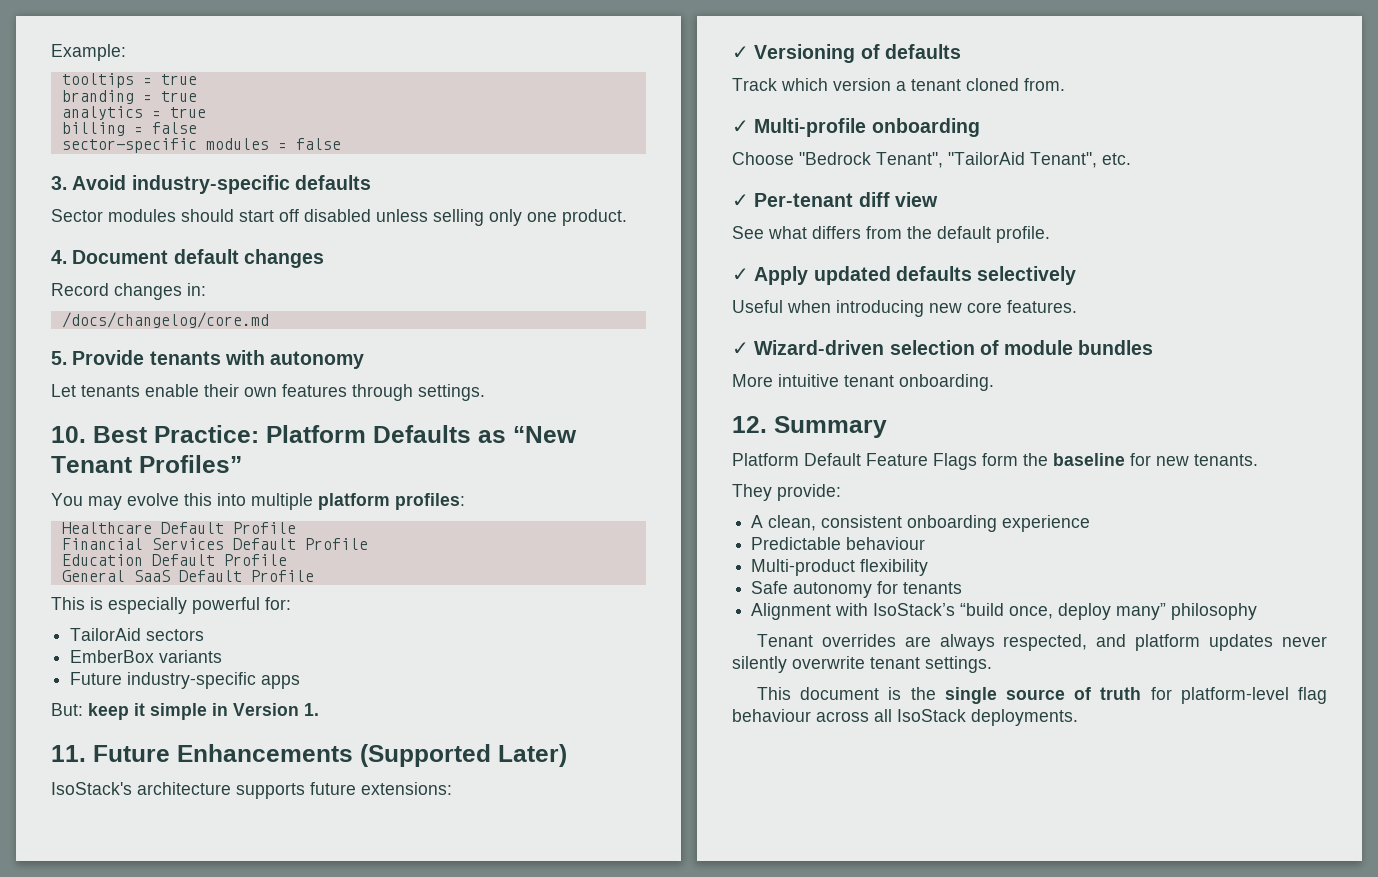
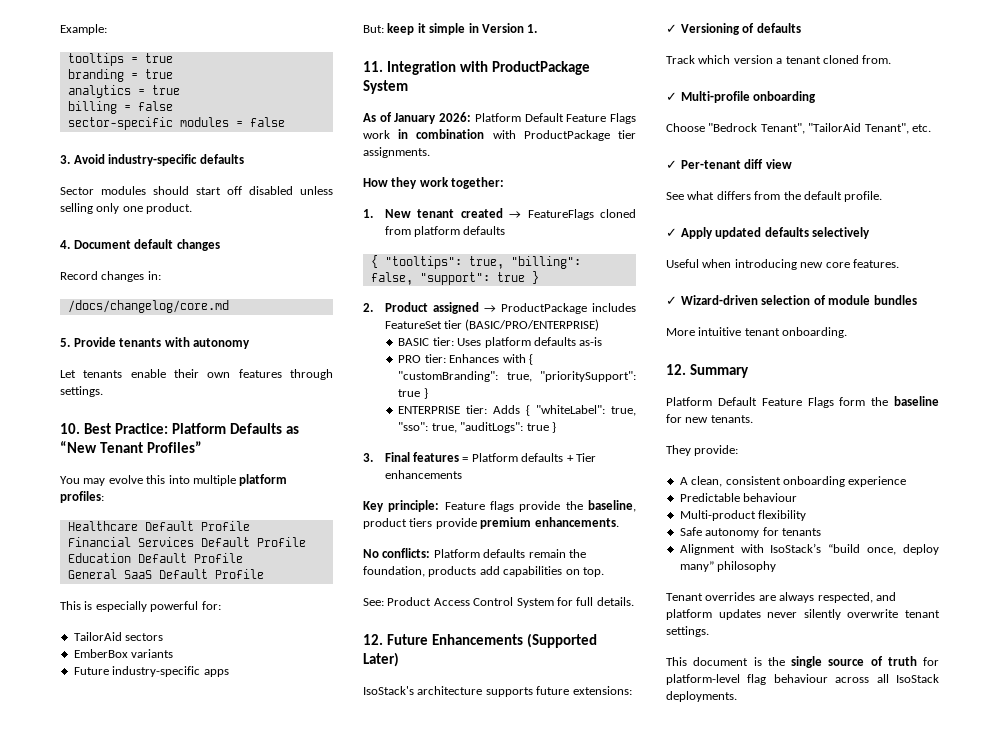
- 11. Future Enhancements (Supported Later)
+ 11. Integration with ProductPackage System
+ As of January 2026: Platform Default Feature Flags work in combination with ProductPackage tier assignments.
+ How they work together:
+ 1. New tenant created → FeatureFlags cloned from platform defaults
+ { "tooltips": true, "billing": false, "support": true }
+ 2. Product assigned → ProductPackage includes FeatureSet tier (BASIC/PRO/ENTERPRISE)
+ BASIC tier: Uses platform defaults as-is
+ PRO tier: Enhances with { "customBranding": true, "prioritySupport": true }
+ ENTERPRISE tier: Adds { "whiteLabel": true, "sso": true, "auditLogs": true }
+ 3. Final features = Platform defaults + Tier enhancements
+ Key principle: Feature flags provide the baseline, product tiers provide premium enhancements.
+ No conflicts: Platform defaults remain the foundation, products add capabilities on top.
+ See: Product Access Control System for full details.
+ 12. Future Enhancements (Supported Later)

